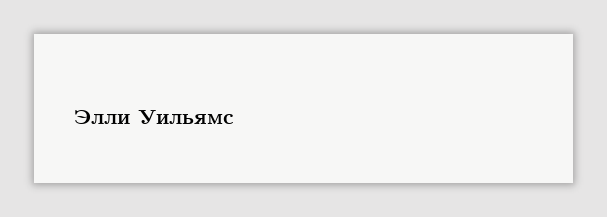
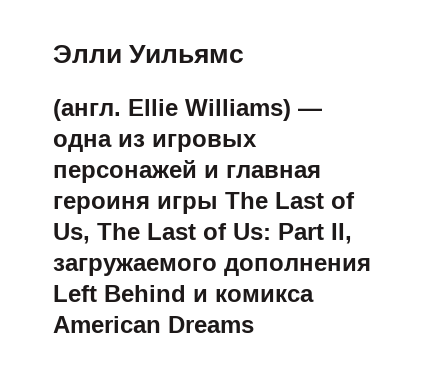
+ (англ. Ellie Williams) — одна из игровых персонажей и главная героиня игры The Last of Us, The Last of Us: Part II, загружаемого дополнения Left Behind и комикса American Dreams

